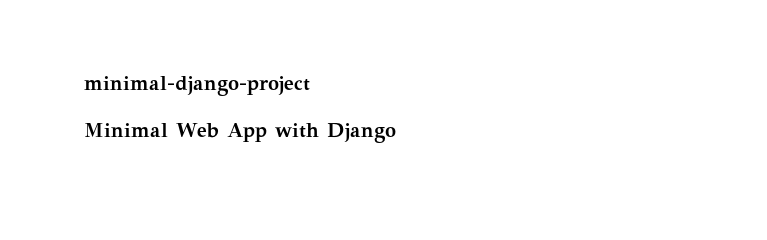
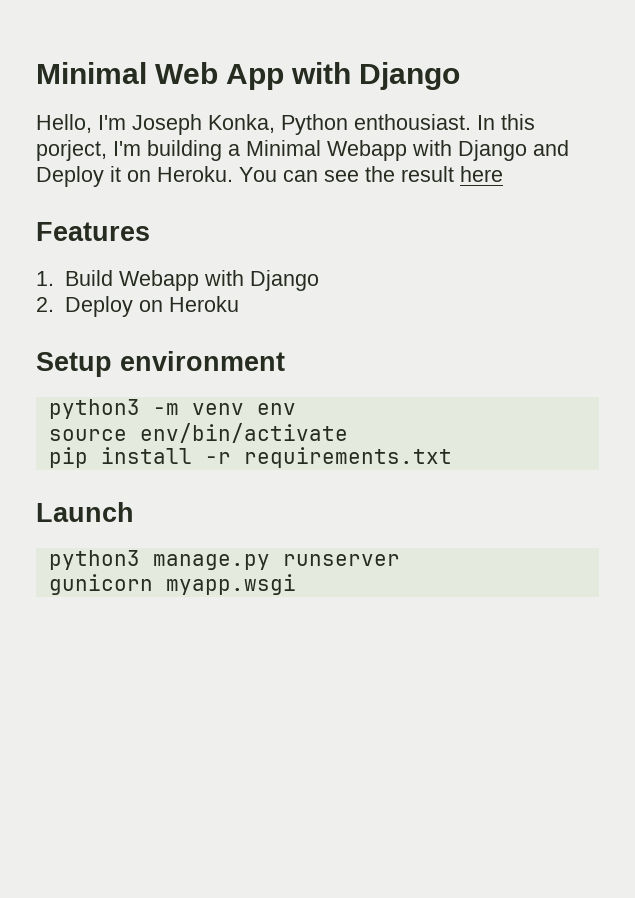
- minimal-django-project
+ Hello, I'm Joseph Konka, Python enthousiast. In this porject, I'm building a Minimal Webapp with Django and Deploy it on Heroku. You can see the result here
+ Features
+ 1. Build Webapp with Django
+ 2. Deploy on Heroku
+ Setup environment
+ python3 -m venv env
+ source env/bin/activate
+ pip install -r requirements.txt
+ Launch
+ python3 manage.py runserver
+ gunicorn myapp.wsgi

